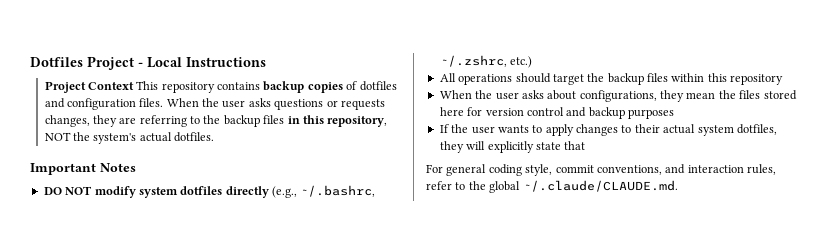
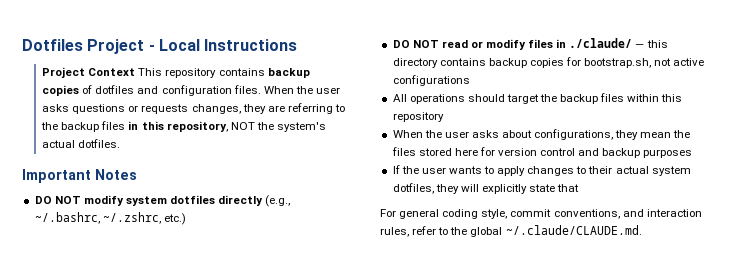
+ DO NOT read or modify files in ./claude/ — this directory contains backup copies for bootstrap.sh, not active configurations

